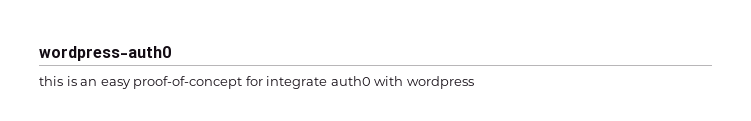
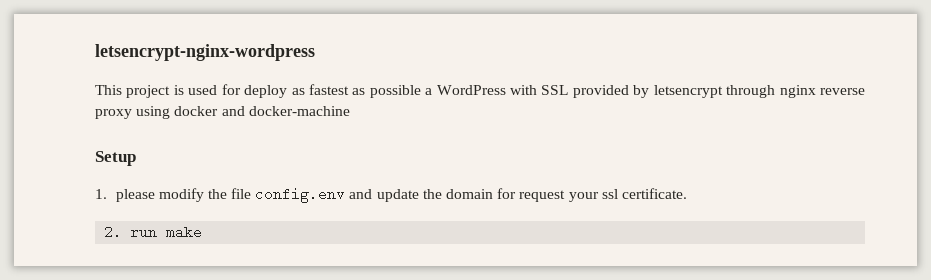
- wordpress-auth0
- this is an easy proof-of-concept for integrate auth0 with wordpress
+ letsencrypt-nginx-wordpress
+ This project is used for deploy as fastest as possible a WordPress with SSL provided by letsencrypt through nginx reverse proxy using docker and docker-machine
+ Setup
+ 1. please modify the file config.env and update the domain for request your ssl certificate.
+ 2. run make

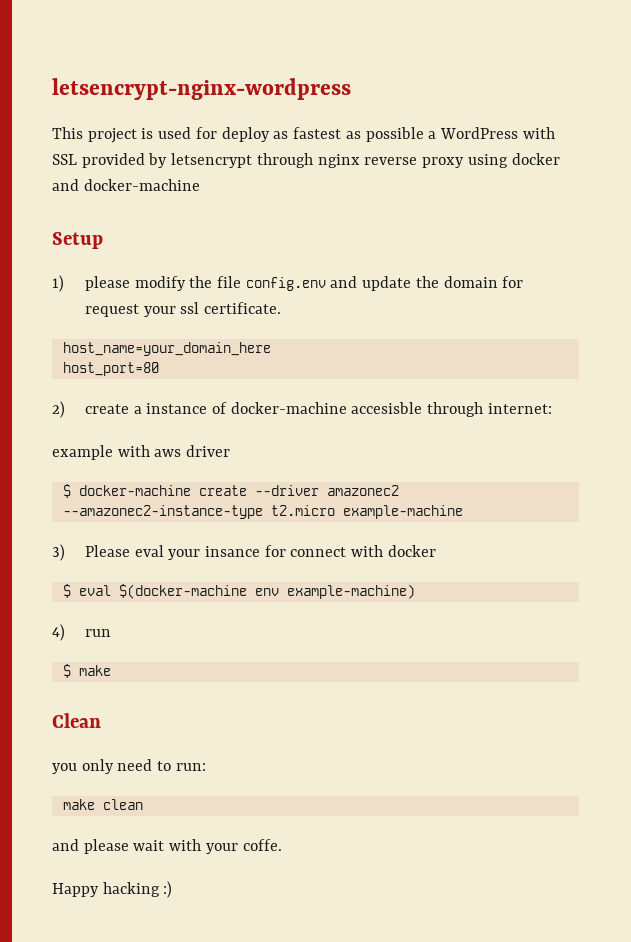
- 1. please modify the file config.env and update the domain for request your ssl certificate.
+ 1) please modify the file config.env and update the domain for request your ssl certificate.
- 2. run make
+ host_name=your_domain_here
+ host_port=80
+ 2) create a instance of docker-machine accesisble through internet:
+ example with aws driver
+ $ docker-machine create --driver amazonec2 --amazonec2-instance-type t2.micro example-machine
+ 3) Please eval your insance for connect with docker
+ $ eval $(docker-machine env example-machine)
+ 4) run
+ $ make
+ Clean
+ you only need to run:
+ make clean
+ and please wait with your coffe.
+ Happy hacking :)

